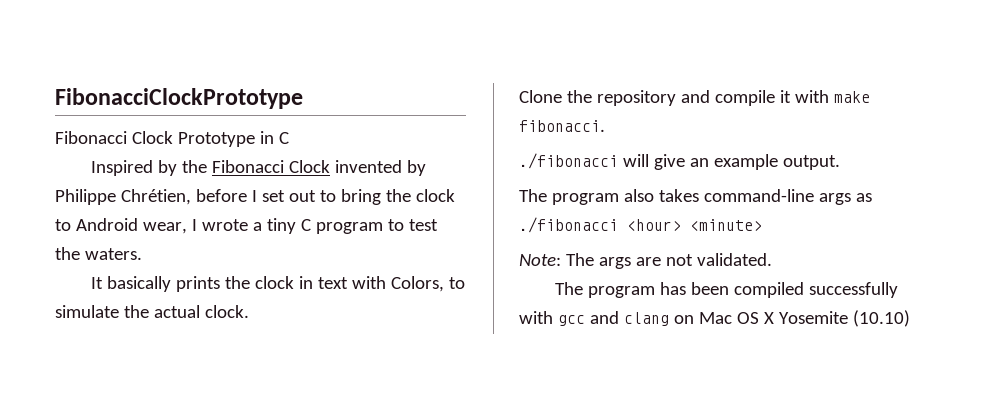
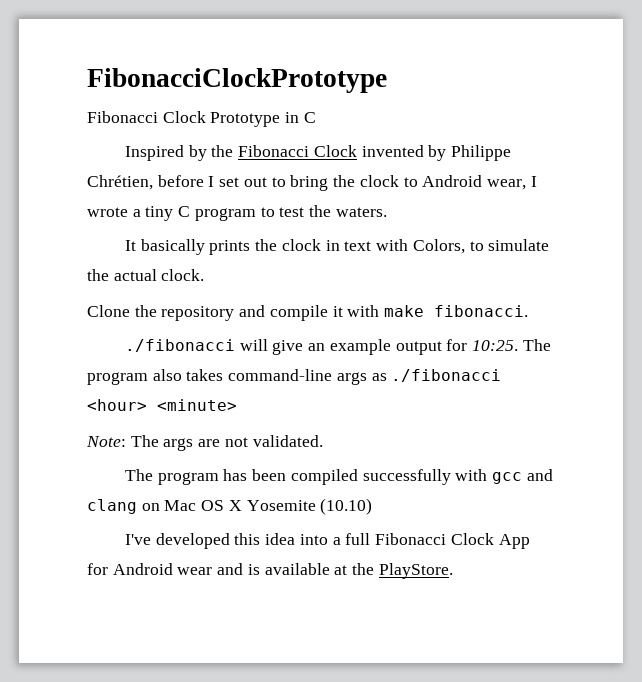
- ./fibonacci will give an example output.
- The program also takes command-line args as ./fibonacci <hour> <minute>
+ ./fibonacci will give an example output for 10:25. The program also takes command-line args as ./fibonacci <hour> <minute>
+ I've developed this idea into a full Fibonacci Clock App for Android wear and is available at the PlayStore.

